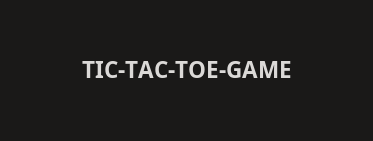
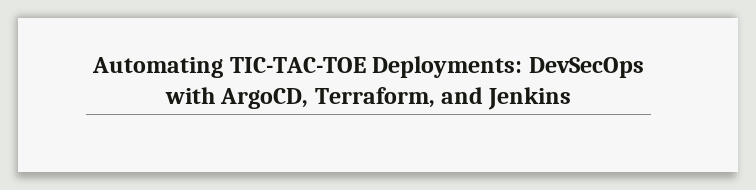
- TIC-TAC-TOE-GAME
+ Automating TIC-TAC-TOE Deployments: DevSecOps with ArgoCD, Terraform, and Jenkins

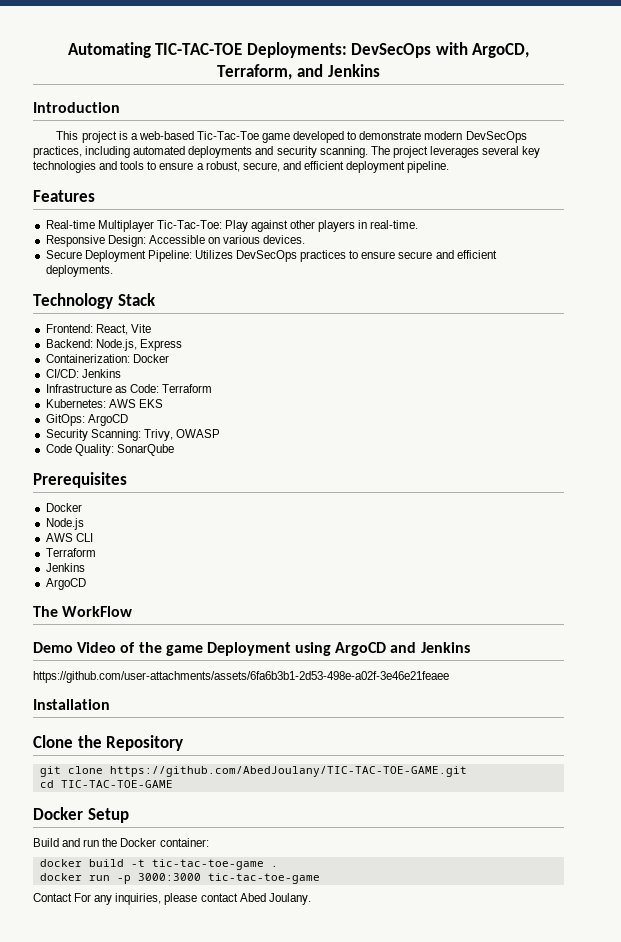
+ Introduction
+ This project is a web-based Tic-Tac-Toe game developed to demonstrate modern DevSecOps practices, including automated deployments and security scanning. The project leverages several key technologies and tools to ensure a robust, secure, and efficient deployment pipeline.
+ Features
+ Real-time Multiplayer Tic-Tac-Toe: Play against other players in real-time.
+ Responsive Design: Accessible on various devices.
+ Secure Deployment Pipeline: Utilizes DevSecOps practices to ensure secure and efficient deployments.
+ Technology Stack
+ Frontend: React, Vite
+ Backend: Node.js, Express
+ Containerization: Docker
+ CI/CD: Jenkins
+ Infrastructure as Code: Terraform
+ Kubernetes: AWS EKS
+ GitOps: ArgoCD
+ Security Scanning: Trivy, OWASP
+ Code Quality: SonarQube
+ Prerequisites
+ Docker
+ Node.js
+ AWS CLI
+ Terraform
+ Jenkins
+ ArgoCD
+ The WorkFlow
+ Demo Video of the game Deployment using ArgoCD and Jenkins
+ https://github.com/user-attachments/assets/6fa6b3b1-2d53-498e-a02f-3e46e21feaee
+ Installation
+ Clone the Repository
+ git clone https://github.com/AbedJoulany/TIC-TAC-TOE-GAME.git
+ cd TIC-TAC-TOE-GAME
+ Docker Setup
+ Build and run the Docker container:
+ docker build -t tic-tac-toe-game .
+ docker run -p 3000:3000 tic-tac-toe-game
+ Contact For any inquiries, please contact Abed Joulany.

